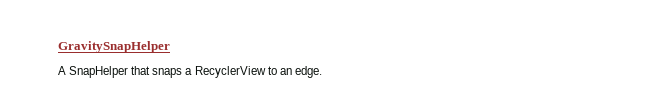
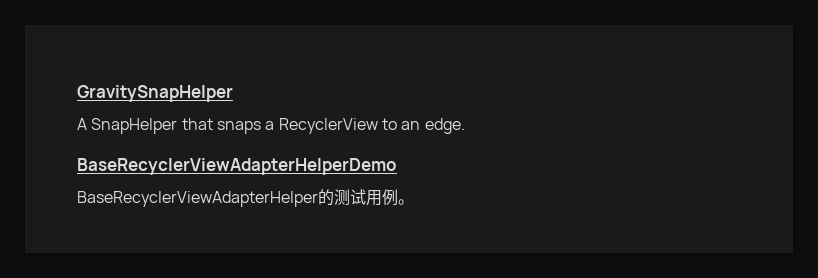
+ BaseRecyclerViewAdapterHelperDemo
+ BaseRecyclerViewAdapterHelper的测试用例。

